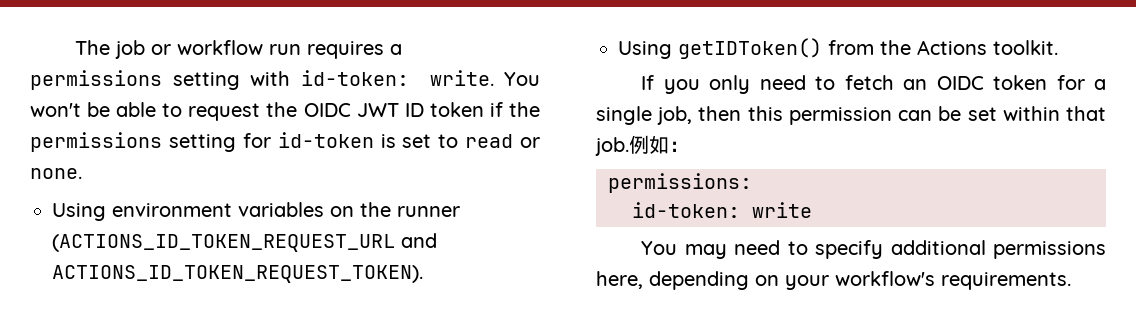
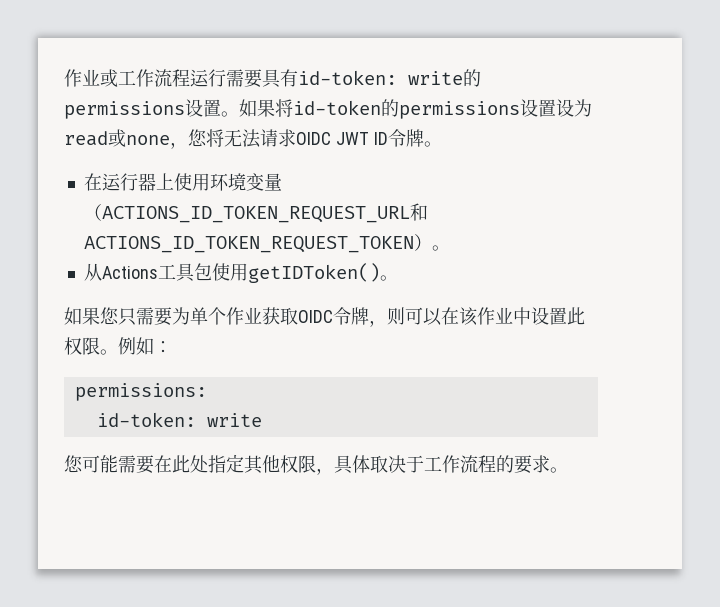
- The job or workflow run requires a permissions setting with id-token: write. You won't be able to request the OIDC JWT ID token if the permissions setting for id-token is set to read or none.
- Using environment variables on the runner (ACTIONS_ID_TOKEN_REQUEST_URL and ACTIONS_ID_TOKEN_REQUEST_TOKEN).
- Using getIDToken() from the Actions toolkit.
- If you only need to fetch an OIDC token for a single job, then this permission can be set within that job.
+ 作业或工作流程运行需要具有id-token: write的permissions设置。如果将id-token的permissions设置设为read或none，您将无法请求OIDC JWT ID令牌。
+ 在运行器上使用环境变量（ACTIONS_ID_TOKEN_REQUEST_URL和ACTIONS_ID_TOKEN_REQUEST_TOKEN）。
+ 从Actions工具包使用getIDToken()。
+ 如果您只需要为单个作业获取OIDC令牌，则可以在该作业中设置此权限。
- You may need to specify additional permissions here, depending on your workflow's requirements.
+ 您可能需要在此处指定其他权限，具体取决于工作流程的要求。

